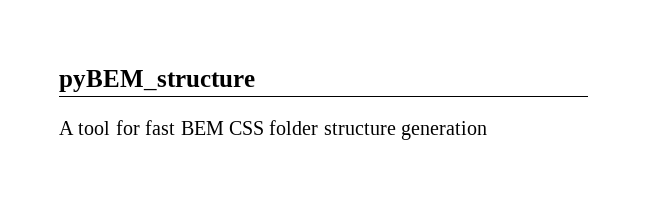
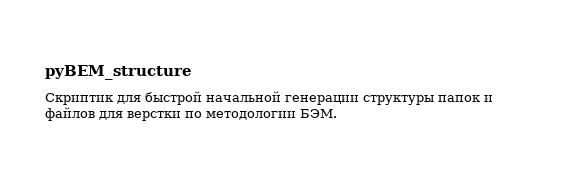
- A tool for fast BEM CSS folder structure generation
+ Скриптик для быстрой начальной генерации структуры папок и файлов для верстки по методологии БЭМ.

